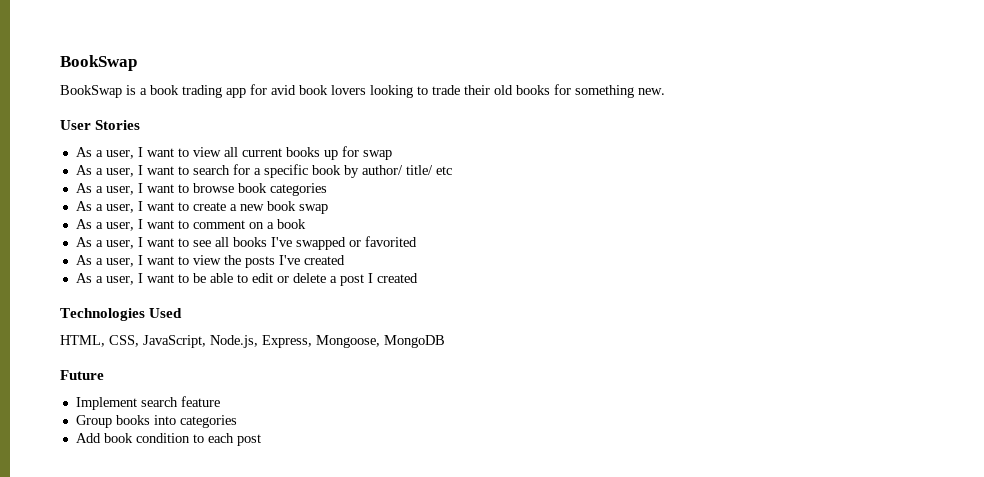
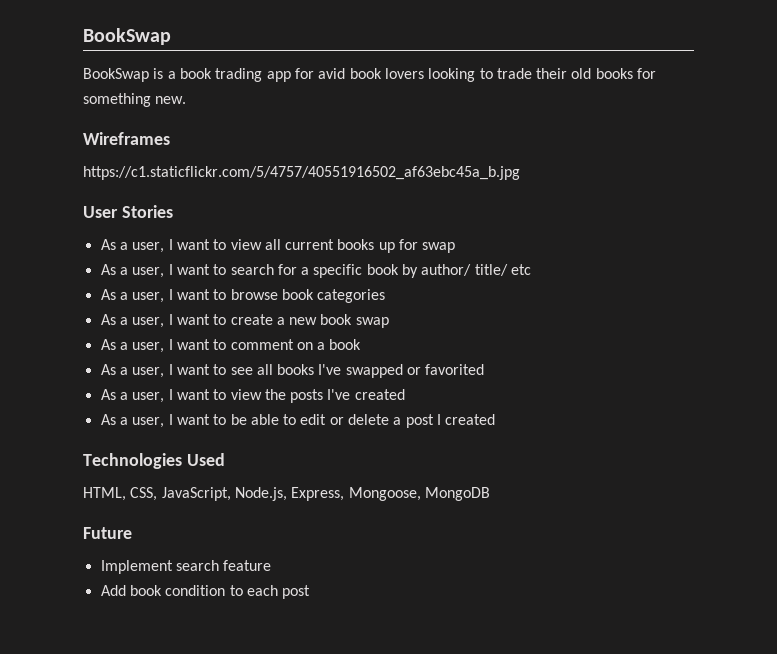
+ Wireframes
+ https://c1.staticflickr.com/5/4757/40551916502_af63ebc45a_b.jpg
- Group books into categories

